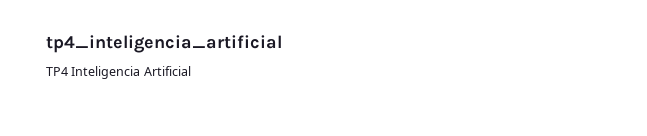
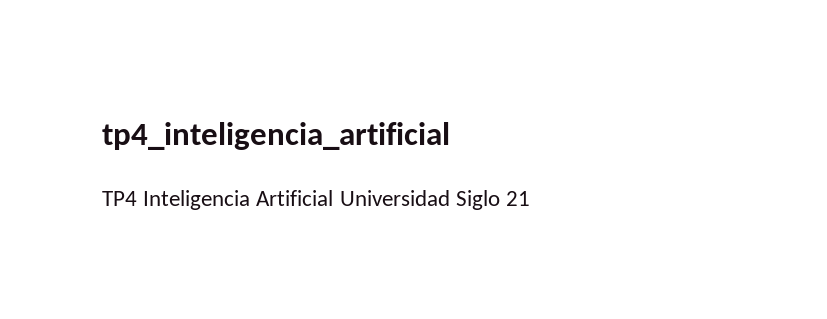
- TP4 Inteligencia Artificial
+ TP4 Inteligencia Artificial Universidad Siglo 21

